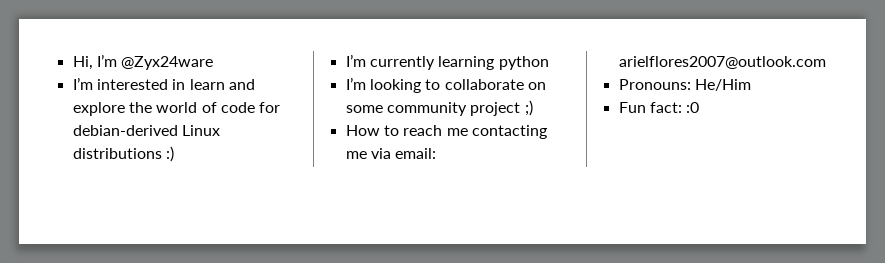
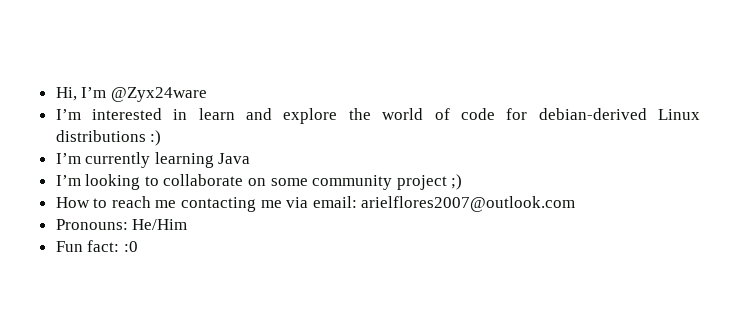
- I’m currently learning python
+ I’m currently learning Java

